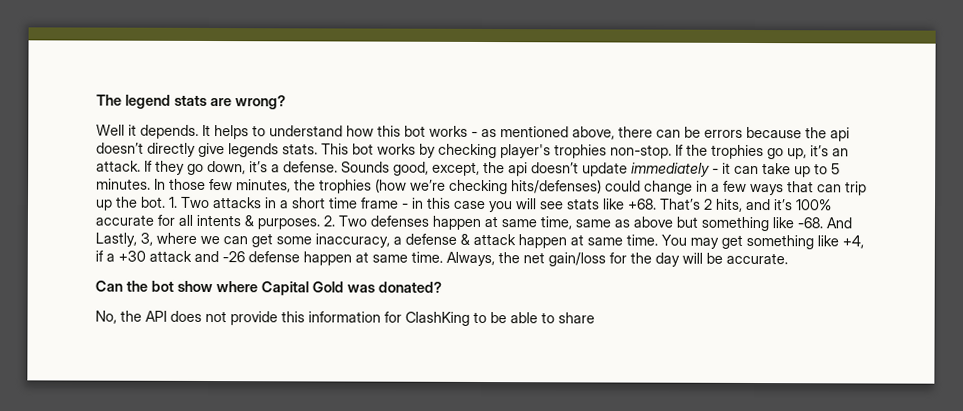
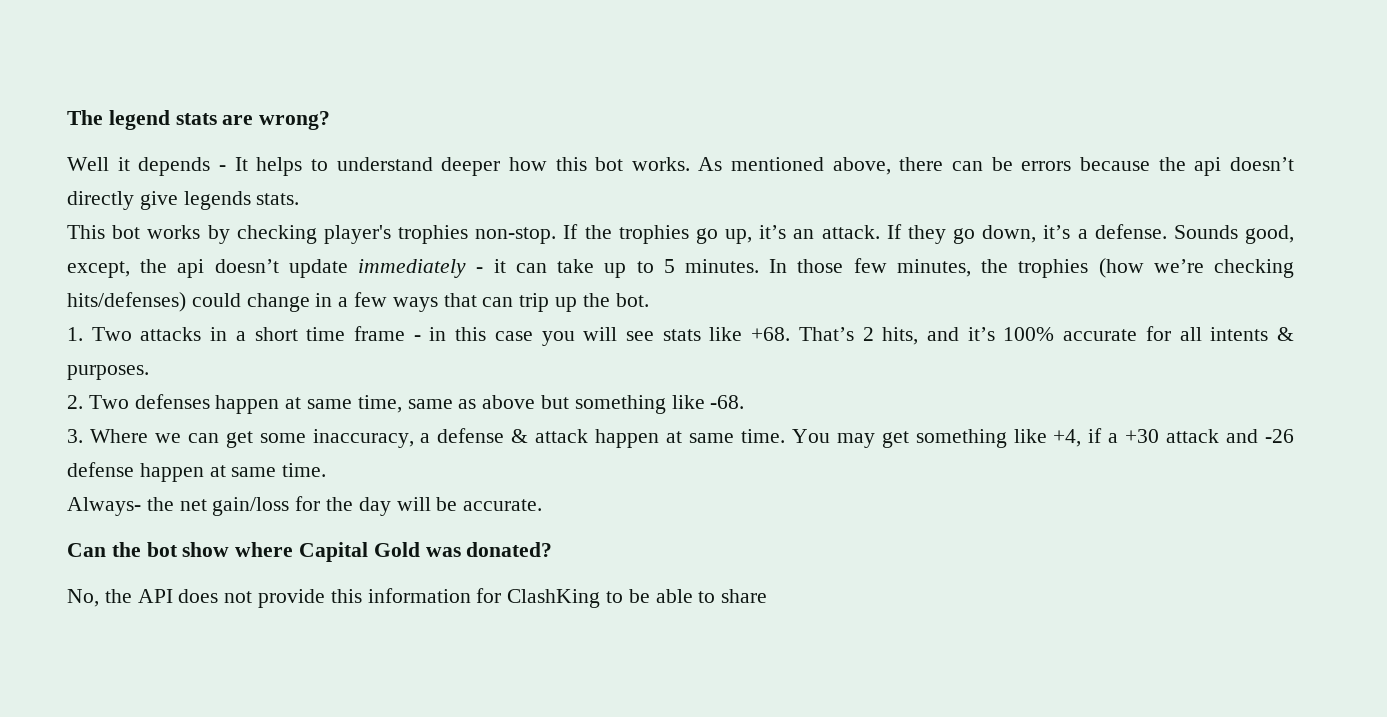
- Well it depends. It helps to understand how this bot works - as mentioned above, there can be errors because the api doesn’t directly give legends stats. This bot works by checking player's trophies non-stop.
+ Well it depends - It helps to understand deeper how this bot works. As mentioned above, there can be errors because the api doesn’t directly give legends stats.
+ This bot works by checking player's trophies non-stop.
- In those few minutes, the trophies (how we’re checking hits/defenses) could change in a few ways that can trip up the bot. 1. Two attacks in a short time frame - in this case you will see stats like +68.
+ In those few minutes, the trophies (how we’re checking hits/defenses) could change in a few ways that can trip up the bot.
+ 1. Two attacks in a short time frame - in this case you will see stats like +68.
- That’s 2 hits, and it’s 100% accurate for all intents & purposes. 2. Two defenses happen at same time, same as above but something like -68. And Lastly, 3, where we can get some inaccuracy, a defense & attack happen at same time.
+ That’s 2 hits, and it’s 100% accurate for all intents & purposes.
+ 2. Two defenses happen at same time, same as above but something like -68.
+ 3. Where we can get some inaccuracy, a defense & attack happen at same time.
- You may get something like +4, if a +30 attack and -26 defense happen at same time. Always, the net gain/loss for the day will be accurate.
+ You may get something like +4, if a +30 attack and -26 defense happen at same time.
+ Always- the net gain/loss for the day will be accurate.

